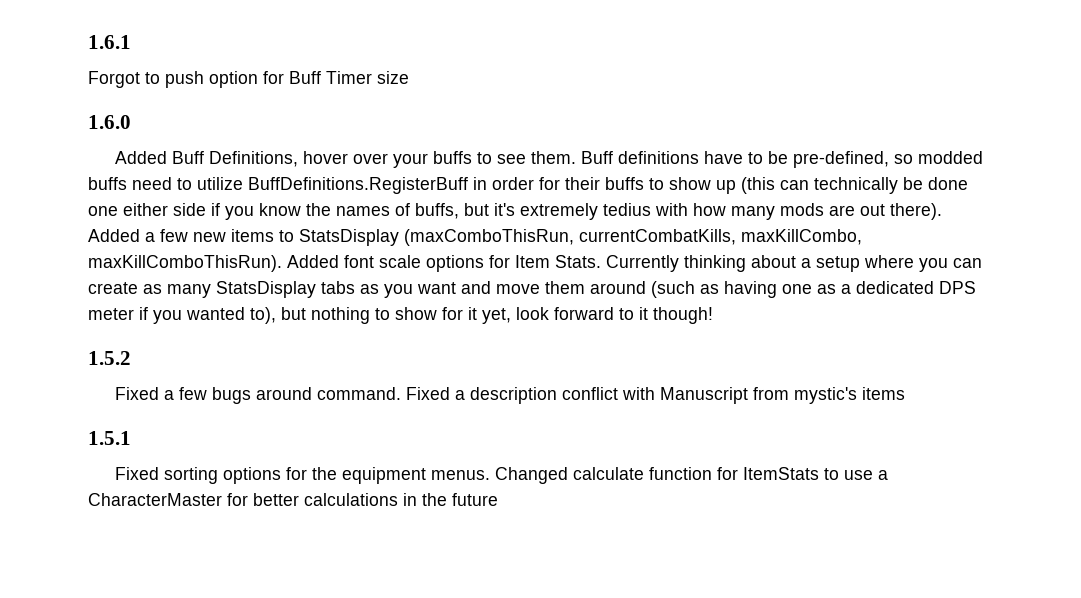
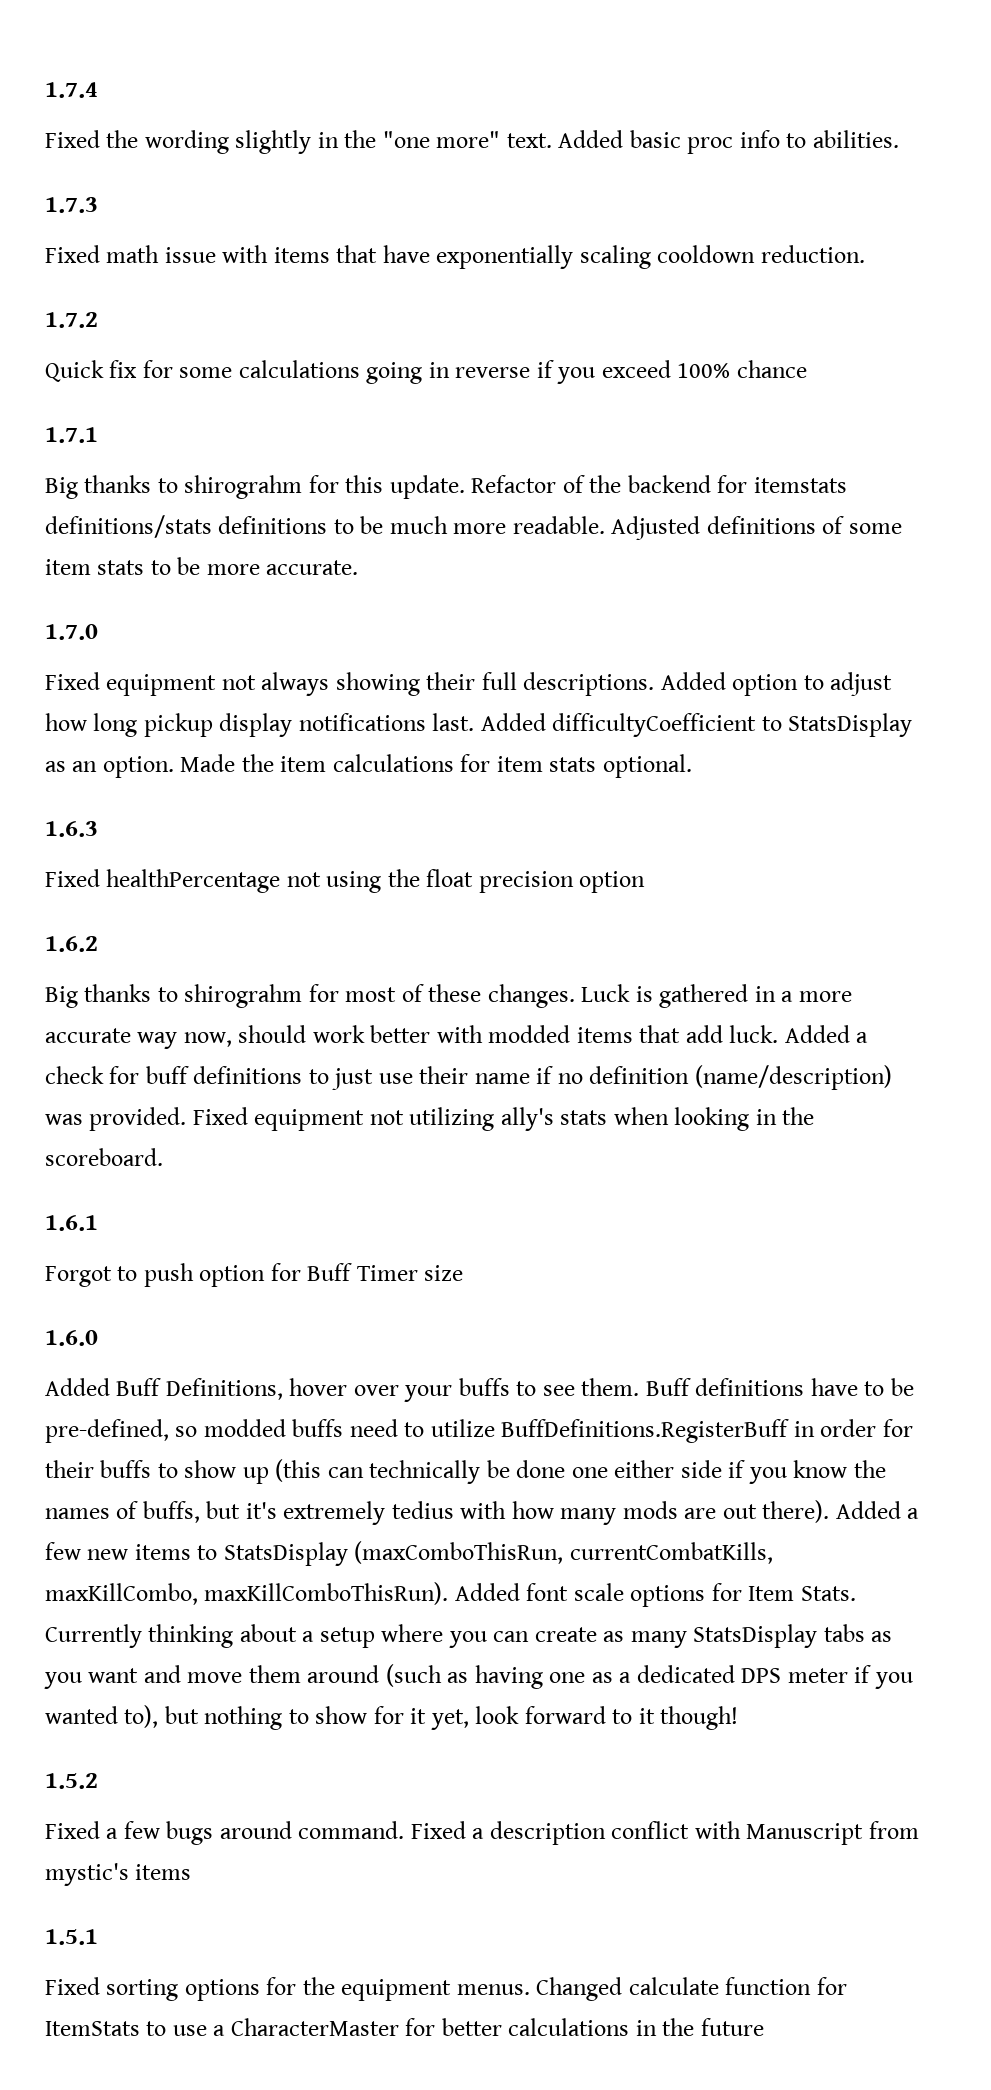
+ 1.7.4
+ Fixed the wording slightly in the "one more" text. Added basic proc info to abilities.
+ 1.7.3
+ Fixed math issue with items that have exponentially scaling cooldown reduction.
+ 1.7.2
+ Quick fix for some calculations going in reverse if you exceed 100% chance
+ 1.7.1
+ Big thanks to shirograhm for this update. Refactor of the backend for itemstats definitions/stats definitions to be much more readable. Adjusted definitions of some item stats to be more accurate.
+ 1.7.0
+ Fixed equipment not always showing their full descriptions. Added option to adjust how long pickup display notifications last. Added difficultyCoefficient to StatsDisplay as an option. Made the item calculations for item stats optional.
+ 1.6.3
+ Fixed healthPercentage not using the float precision option
+ 1.6.2
+ Big thanks to shirograhm for most of these changes. Luck is gathered in a more accurate way now, should work better with modded items that add luck. Added a check for buff definitions to just use their name if no definition (name/description) was provided. Fixed equipment not utilizing ally's stats when looking in the scoreboard.

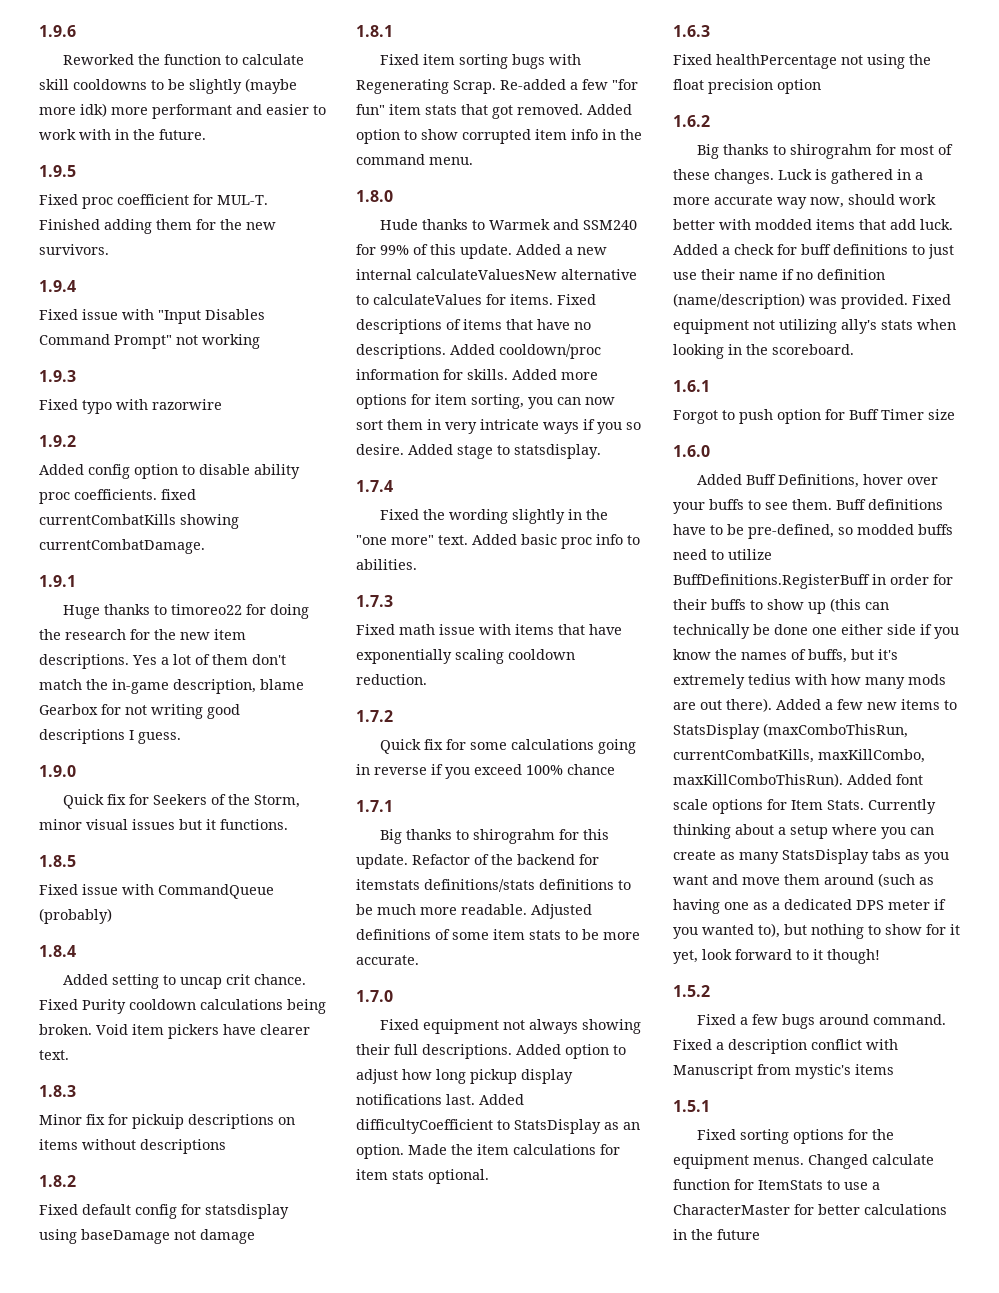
+ 1.9.6
+ Reworked the function to calculate skill cooldowns to be slightly (maybe more idk) more performant and easier to work with in the future.
+ 1.9.5
+ Fixed proc coefficient for MUL-T. Finished adding them for the new survivors.
+ 1.9.4
+ Fixed issue with "Input Disables Command Prompt" not working
+ 1.9.3
+ Fixed typo with razorwire
+ 1.9.2
+ Added config option to disable ability proc coefficients. fixed currentCombatKills showing currentCombatDamage.
+ 1.9.1
+ Huge thanks to timoreo22 for doing the research for the new item descriptions. Yes a lot of them don't match the in-game description, blame Gearbox for not writing good descriptions I guess.
+ 1.9.0
+ Quick fix for Seekers of the Storm, minor visual issues but it functions.
+ 1.8.5
+ Fixed issue with CommandQueue (probably)
+ 1.8.4
+ Added setting to uncap crit chance. Fixed Purity cooldown calculations being broken. Void item pickers have clearer text.
+ 1.8.3
+ Minor fix for pickuip descriptions on items without descriptions
+ 1.8.2
+ Fixed default config for statsdisplay using baseDamage not damage
+ 1.8.1
+ Fixed item sorting bugs with Regenerating Scrap. Re-added a few "for fun" item stats that got removed. Added option to show corrupted item info in the command menu.
+ 1.8.0
+ Hude thanks to Warmek and SSM240 for 99% of this update. Added a new internal calculateValuesNew alternative to calculateValues for items. Fixed descriptions of items that have no descriptions. Added cooldown/proc information for skills. Added more options for item sorting, you can now sort them in very intricate ways if you so desire. Added stage to statsdisplay.

